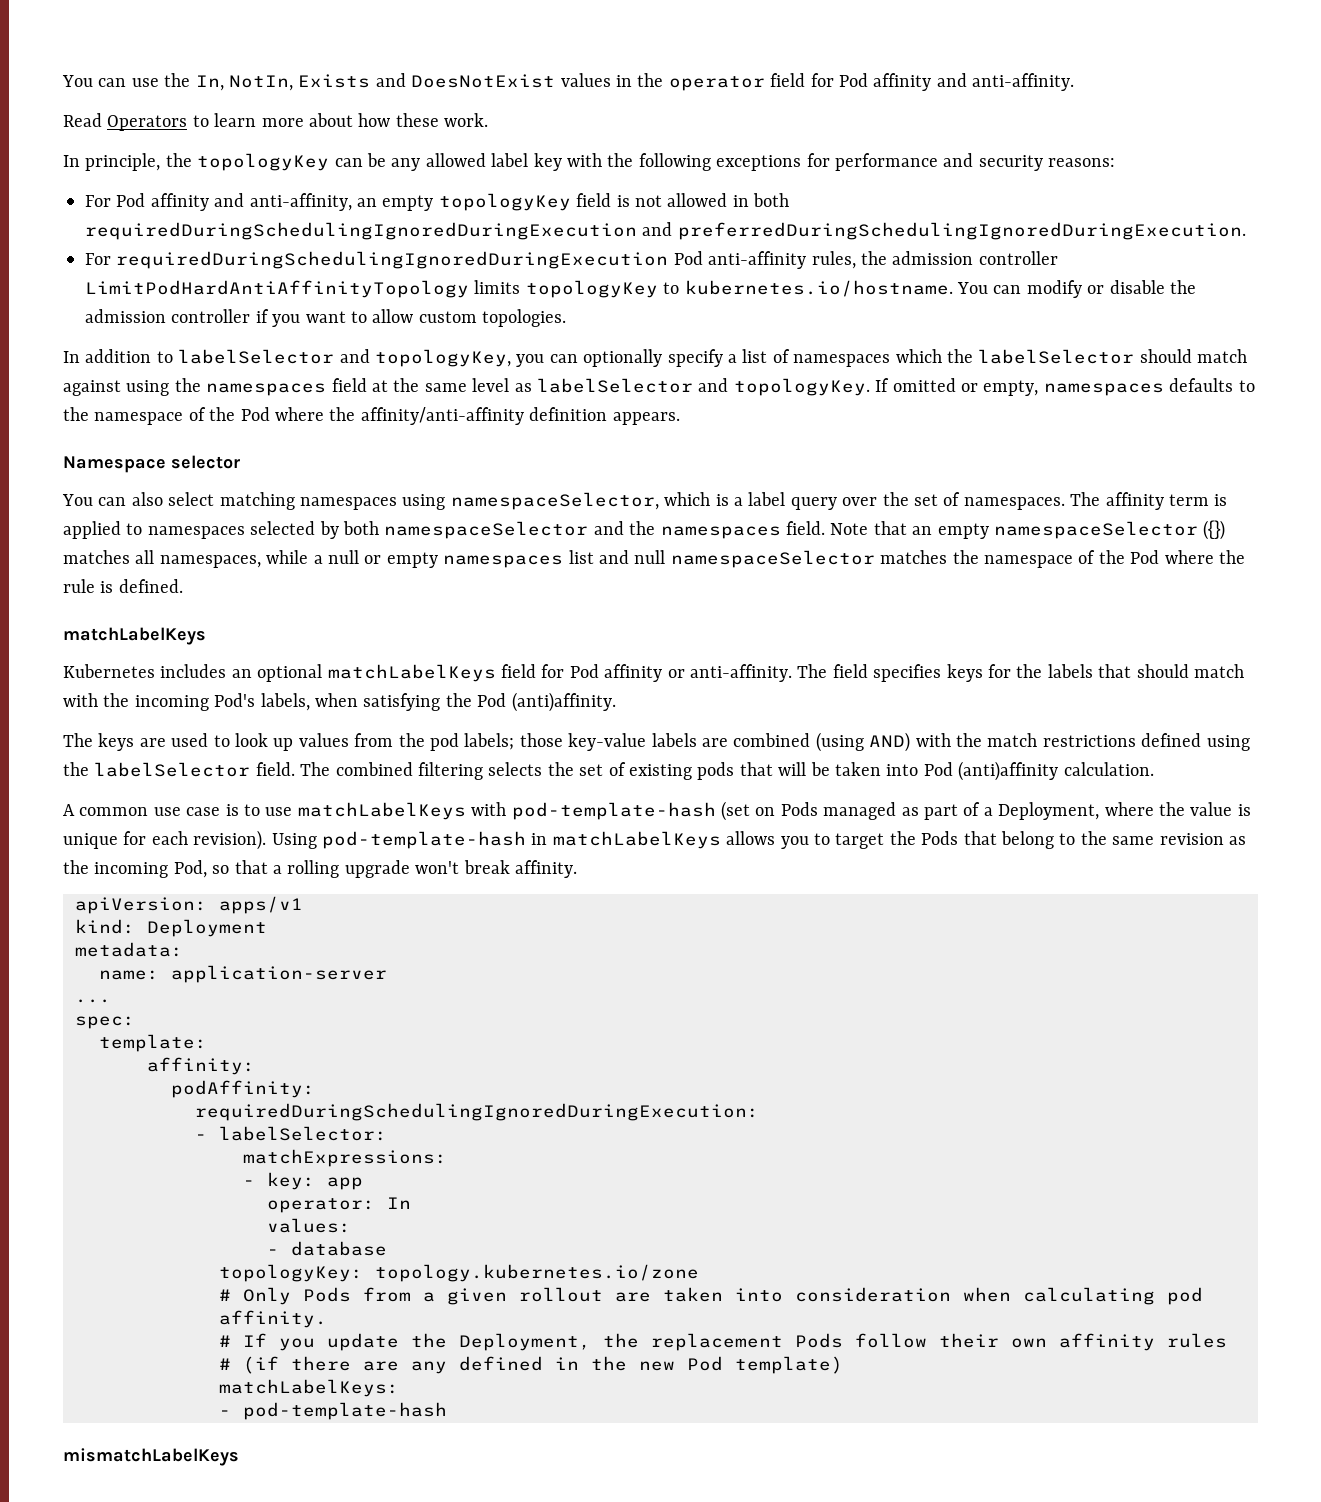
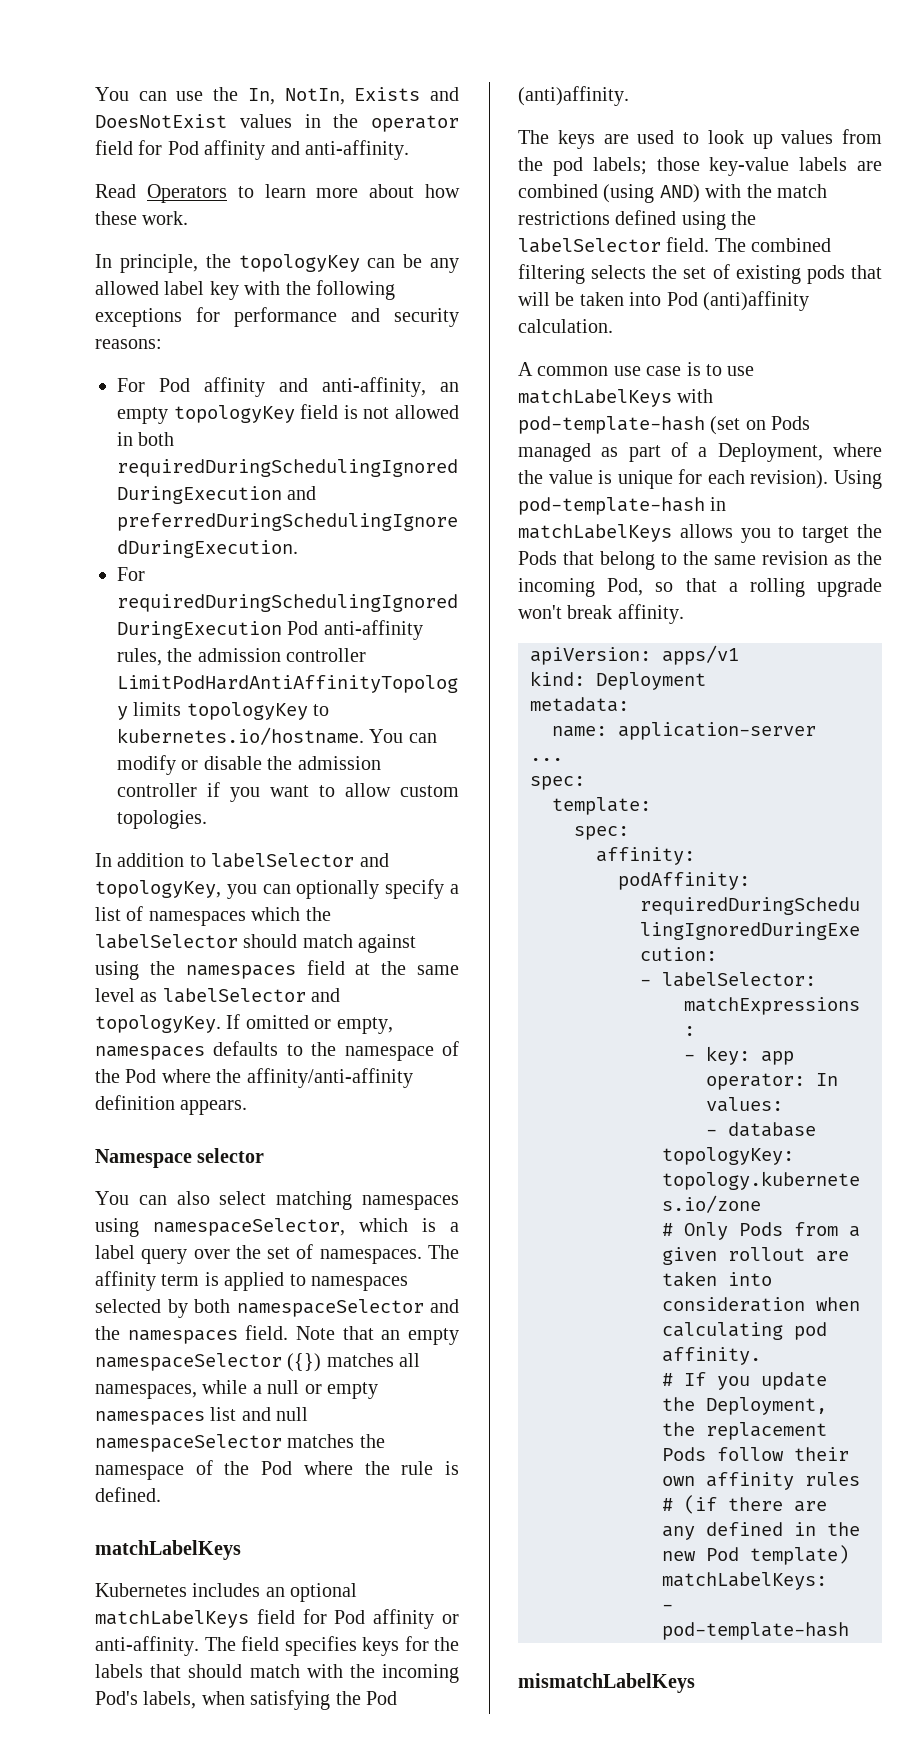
  template:
+ spec:

